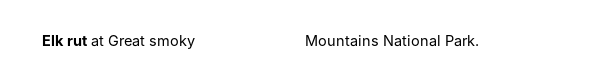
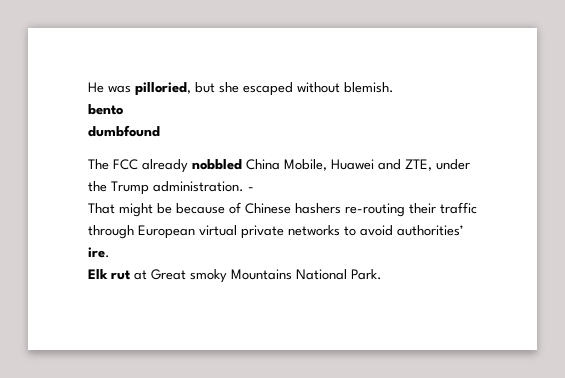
+ He was pilloried, but she escaped without blemish.
+ bento
+ dumbfound
+ The FCC already nobbled China Mobile, Huawei and ZTE, under the Trump administration. -
+ That might be because of Chinese hashers re-routing their traffic through European virtual private networks to avoid authorities’ ire.

